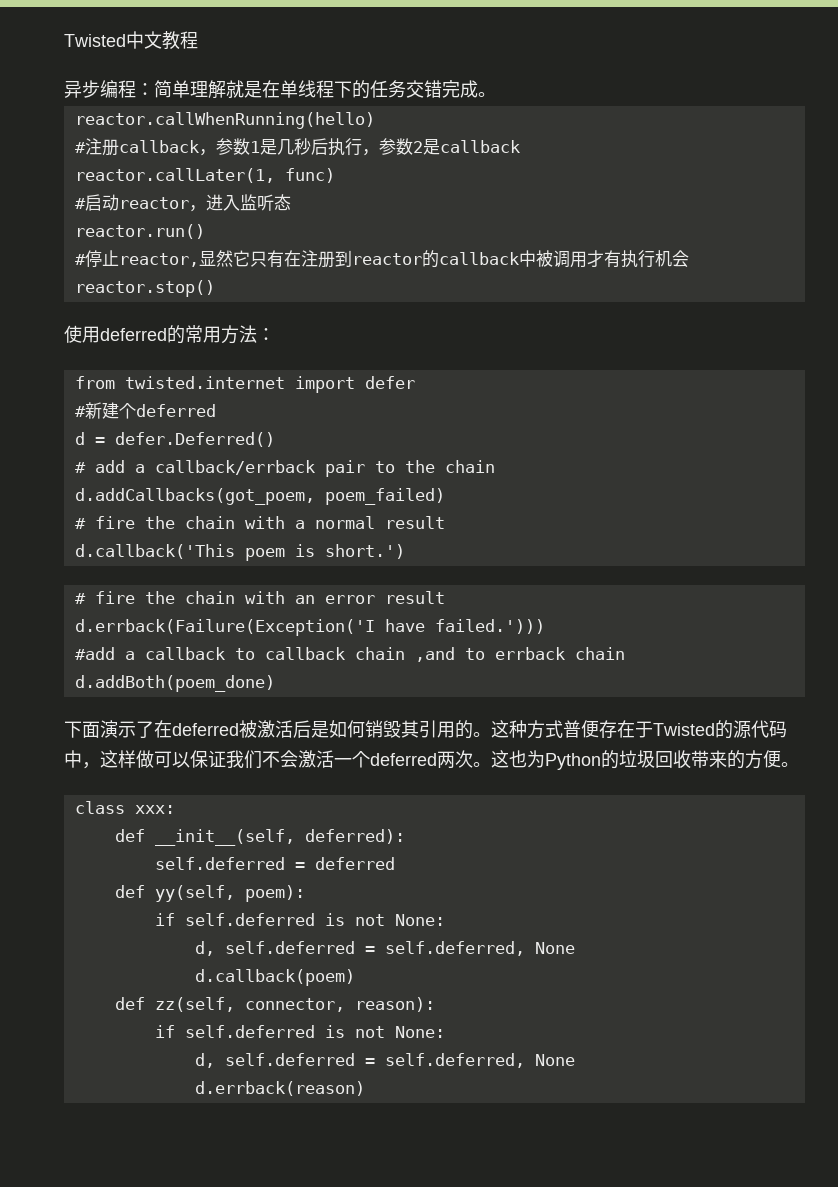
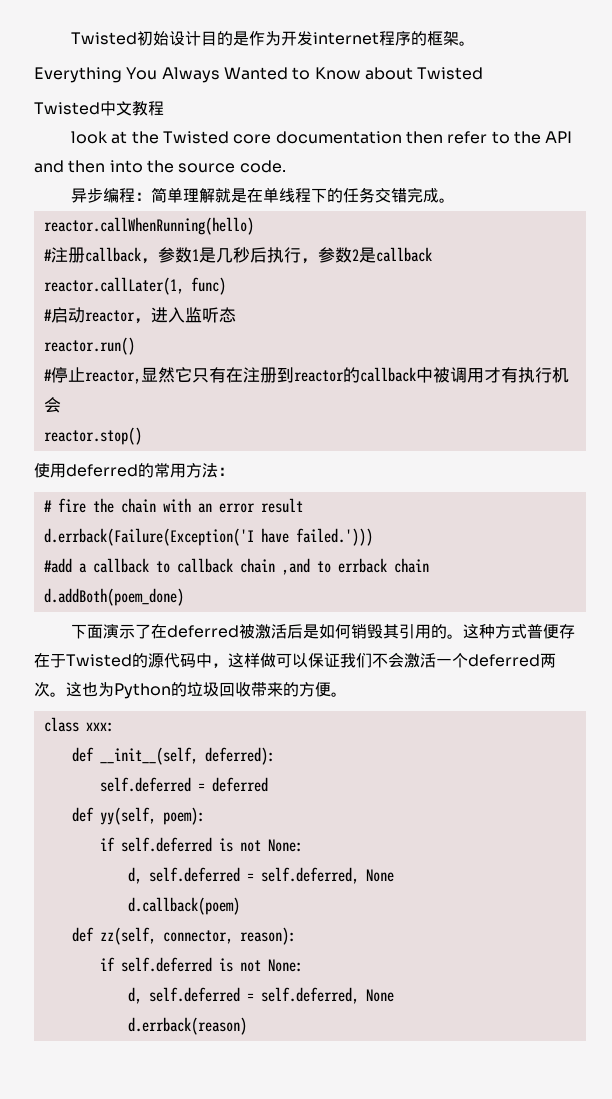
+ Twisted初始设计目的是作为开发internet程序的框架。
+ Everything You Always Wanted to Know about Twisted
  Twisted中文教程
+ look at the Twisted core documentation then refer to the API and then into the source code.
- from twisted.internet import defer
- #新建个deferred
- d = defer.Deferred()
- # add a callback/errback pair to the chain
- d.addCallbacks(got_poem, poem_failed)
- # fire the chain with a normal result
- d.callback('This poem is short.')

